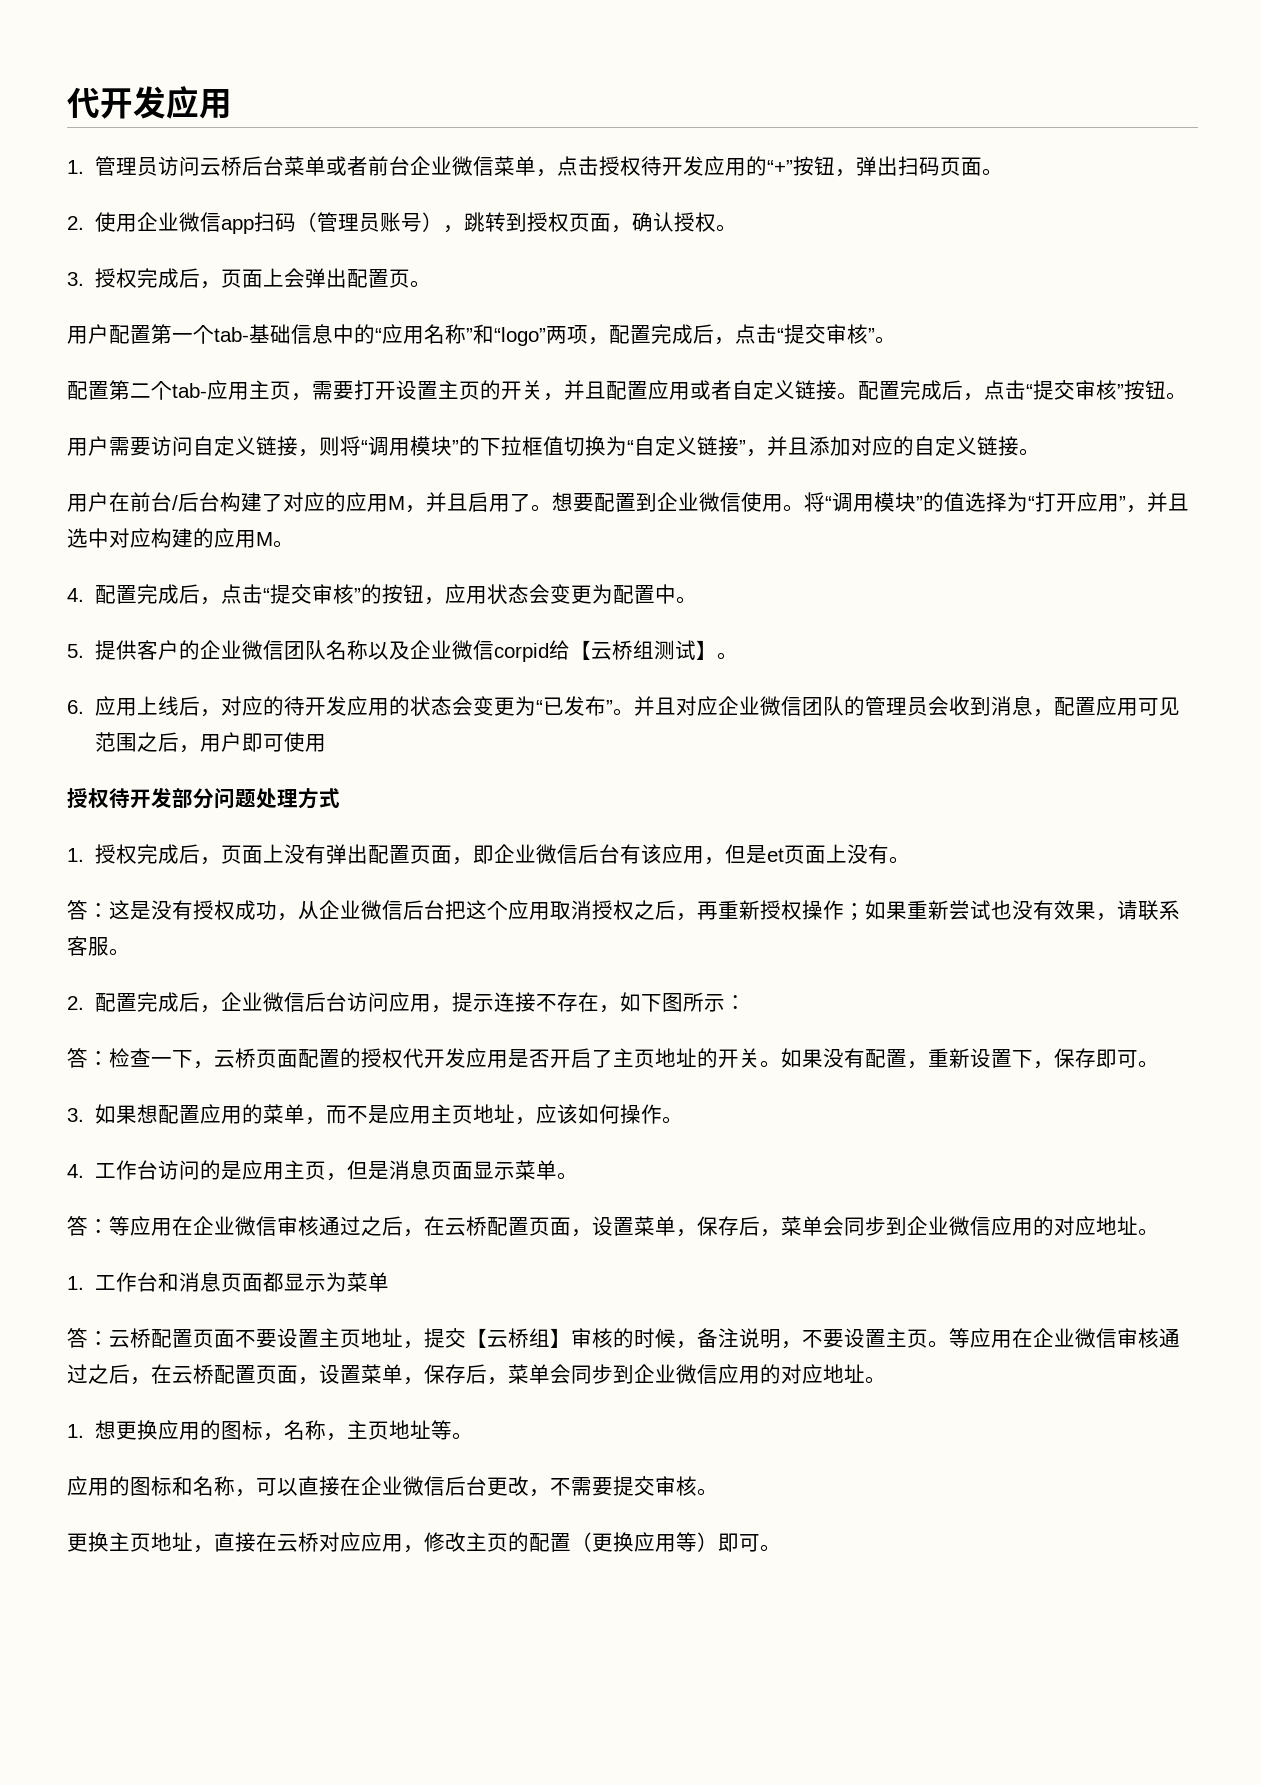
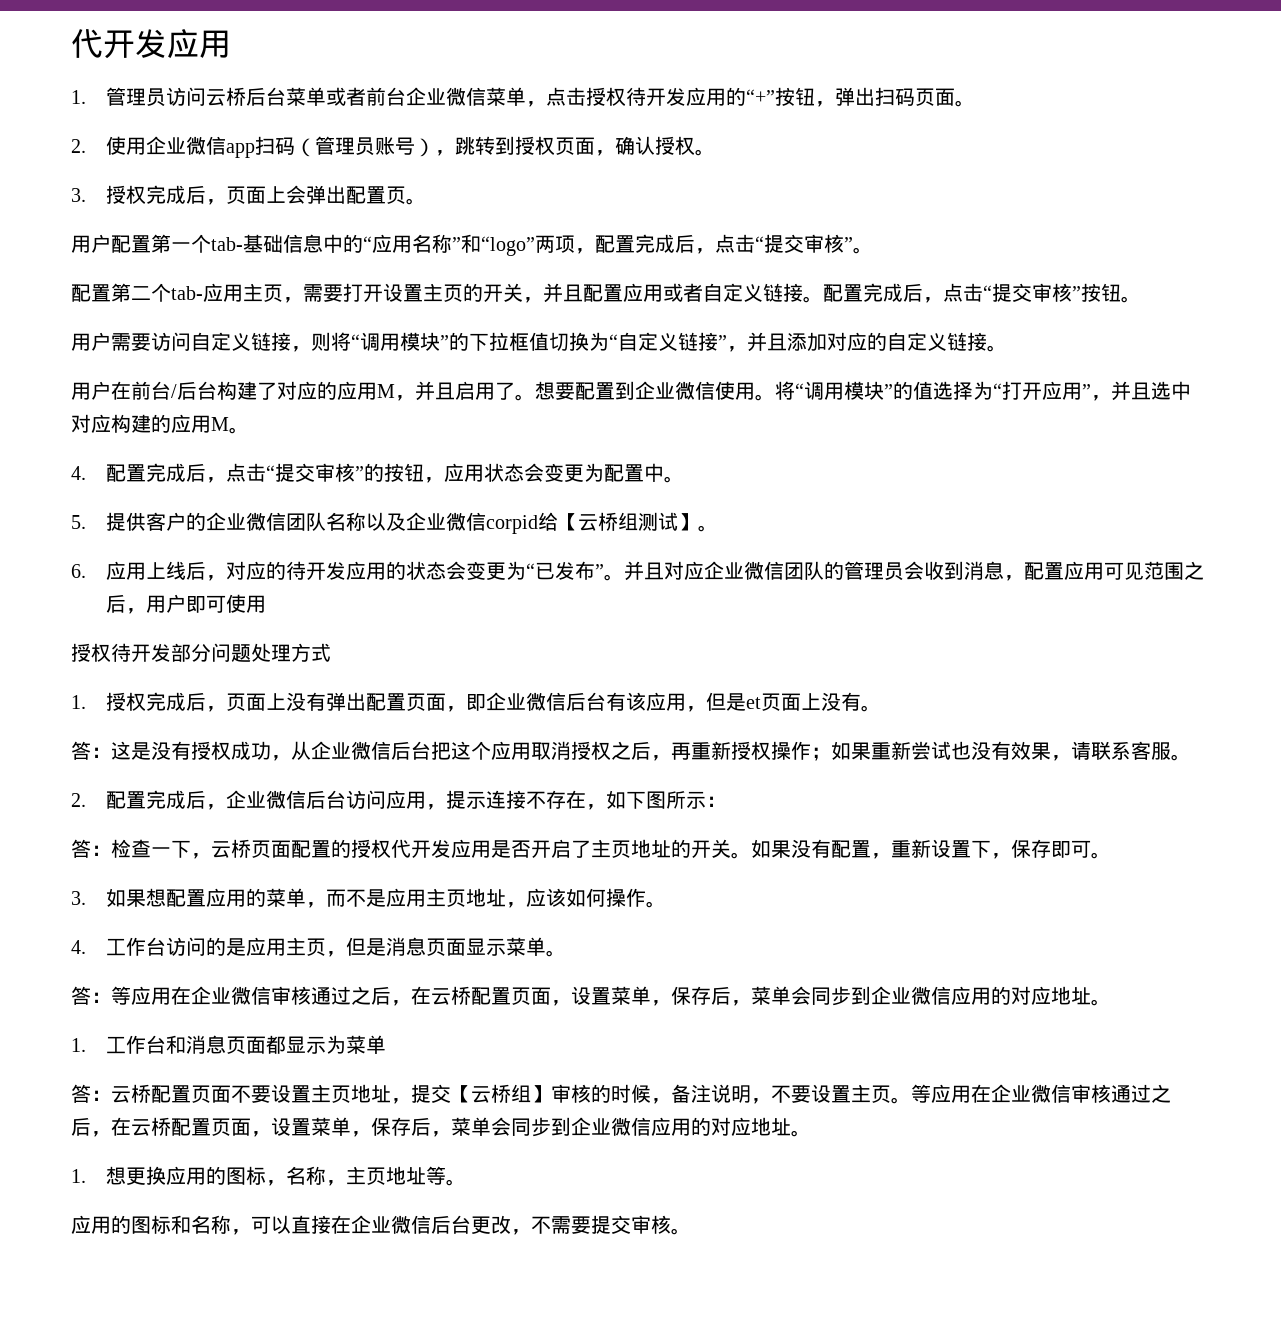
- 更换主页地址，直接在云桥对应应用，修改主页的配置（更换应用等）即可。

